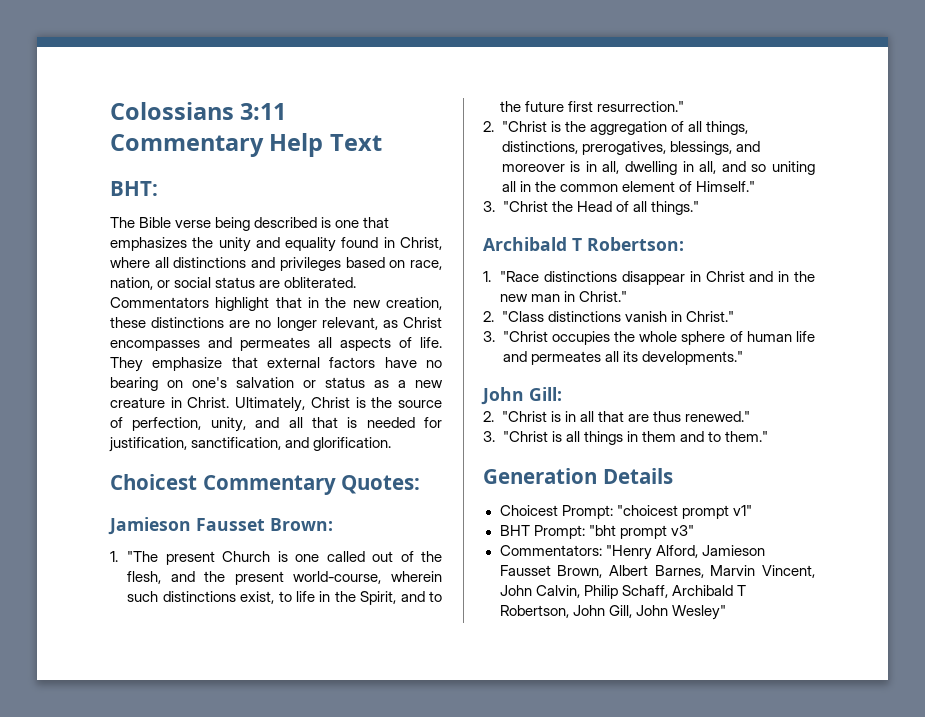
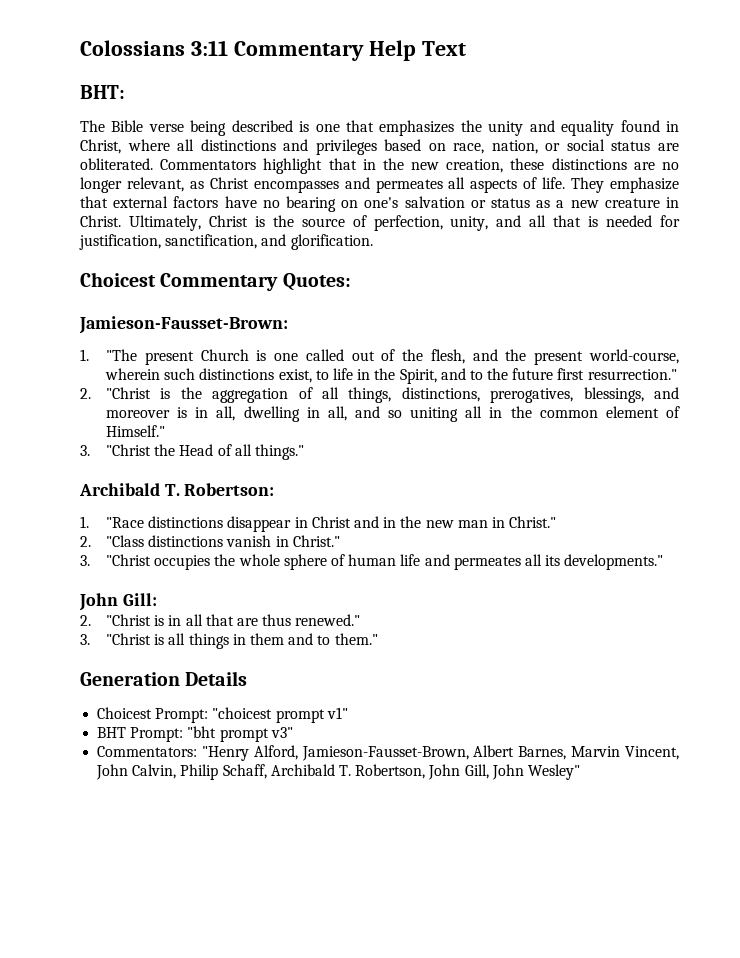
- Jamieson Fausset Brown:
+ Jamieson-Fausset-Brown:
- Archibald T Robertson:
+ Archibald T. Robertson:
- Commentators: "Henry Alford, Jamieson Fausset Brown, Albert Barnes, Marvin Vincent, John Calvin, Philip Schaff, Archibald T Robertson, John Gill, John Wesley"
+ Commentators: "Henry Alford, Jamieson-Fausset-Brown, Albert Barnes, Marvin Vincent, John Calvin, Philip Schaff, Archibald T. Robertson, John Gill, John Wesley"

